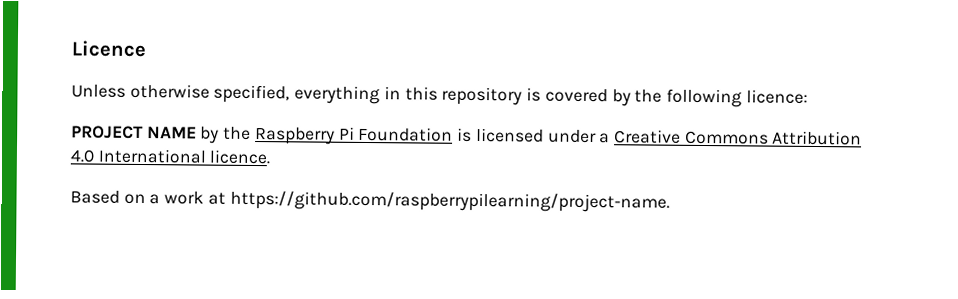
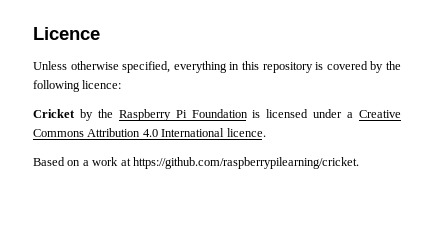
- PROJECT NAME by the Raspberry Pi Foundation is licensed under a Creative Commons Attribution 4.0 International licence.
+ Cricket by the Raspberry Pi Foundation is licensed under a Creative Commons Attribution 4.0 International licence.
- Based on a work at https://github.com/raspberrypilearning/project-name.
+ Based on a work at https://github.com/raspberrypilearning/cricket.

